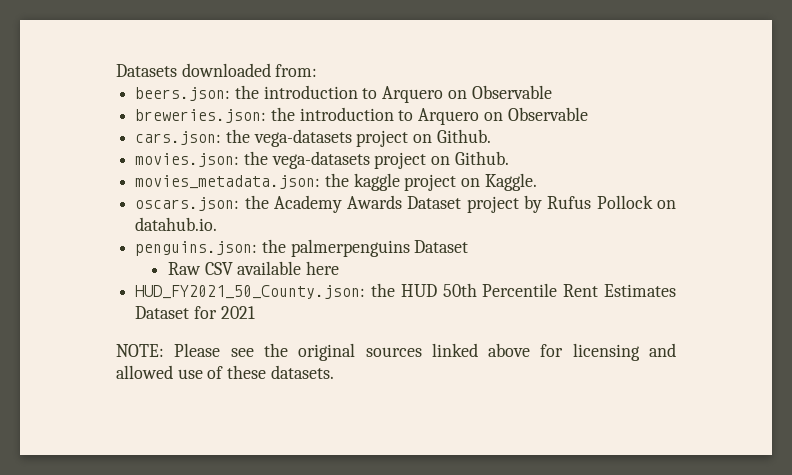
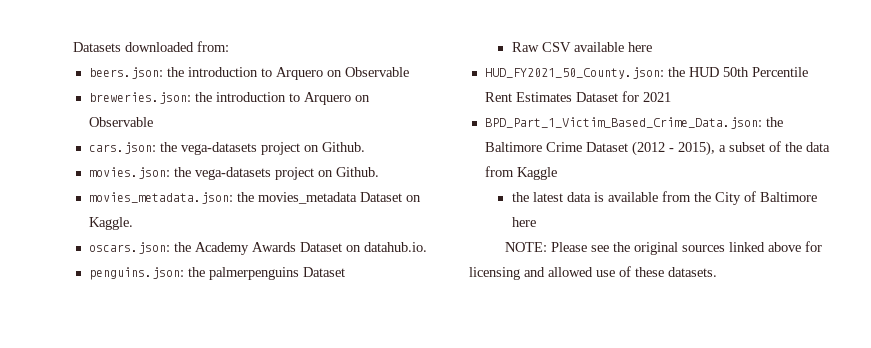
- movies_metadata.json: the kaggle project on Kaggle.
+ movies_metadata.json: the movies_metadata Dataset on Kaggle.
- oscars.json: the Academy Awards Dataset project by Rufus Pollock on datahub.io.
+ oscars.json: the Academy Awards Dataset on datahub.io.
+ BPD_Part_1_Victim_Based_Crime_Data.json: the Baltimore Crime Dataset (2012 - 2015), a subset of the data from Kaggle
+ the latest data is available from the City of Baltimore here

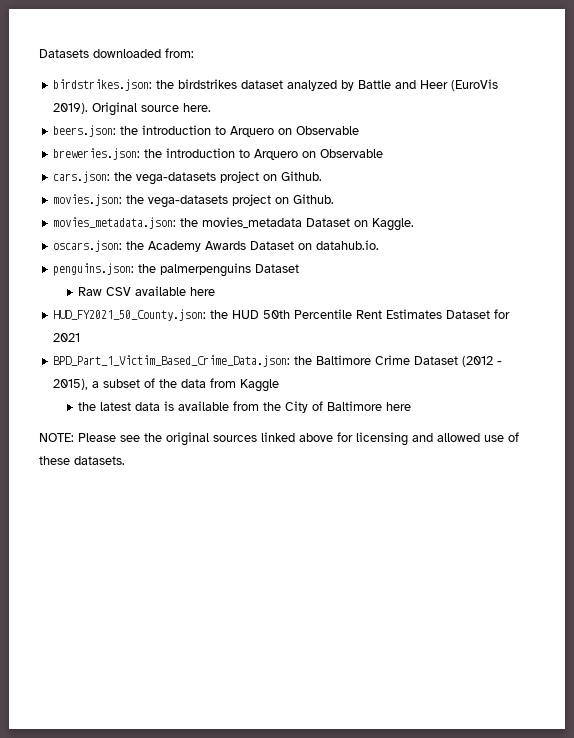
+ birdstrikes.json: the birdstrikes dataset analyzed by Battle and Heer (EuroVis 2019). Original source here.

